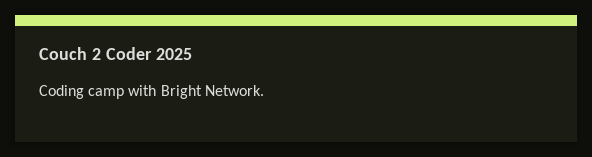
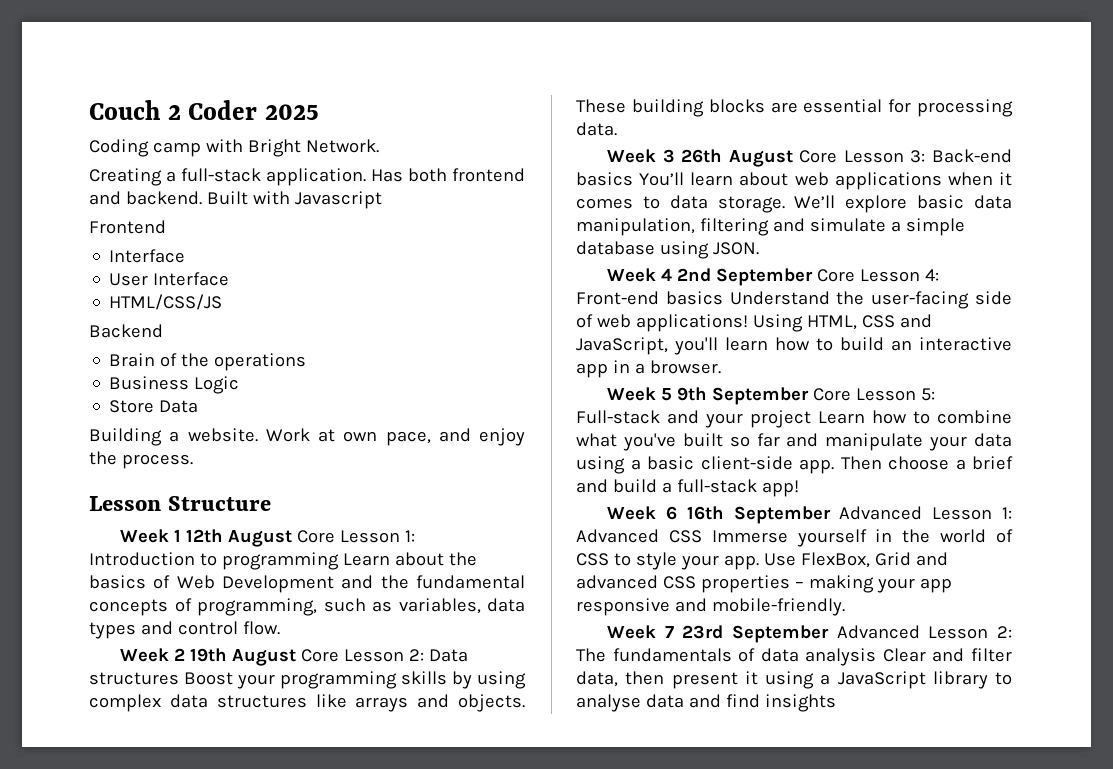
+ Creating a full-stack application. Has both frontend and backend. Built with Javascript
+ Frontend
+ Interface
+ User Interface
+ HTML/CSS/JS
+ Backend
+ Brain of the operations
+ Business Logic
+ Store Data
+ Building a website. Work at own pace, and enjoy the process.
+ Lesson Structure
+ Week 1 12th August Core Lesson 1: Introduction to programming Learn about the basics of Web Development and the fundamental concepts of programming, such as variables, data types and control flow.
+ Week 2 19th August Core Lesson 2: Data structures Boost your programming skills by using complex data structures like arrays and objects. These building blocks are essential for processing data.
+ Week 3 26th August Core Lesson 3: Back-end basics You’ll learn about web applications when it comes to data storage. We’ll explore basic data manipulation, filtering and simulate a simple database using JSON.
+ Week 4 2nd September Core Lesson 4: Front-end basics Understand the user-facing side of web applications! Using HTML, CSS and JavaScript, you'll learn how to build an interactive app in a browser.
+ Week 5 9th September Core Lesson 5: Full-stack and your project Learn how to combine what you've built so far and manipulate your data using a basic client-side app. Then choose a brief and build a full-stack app!
+ Week 6 16th September Advanced Lesson 1: Advanced CSS Immerse yourself in the world of CSS to style your app. Use FlexBox, Grid and advanced CSS properties – making your app responsive and mobile-friendly.
+ Week 7 23rd September Advanced Lesson 2: The fundamentals of data analysis Clear and filter data, then present it using a JavaScript library to analyse data and find insights

